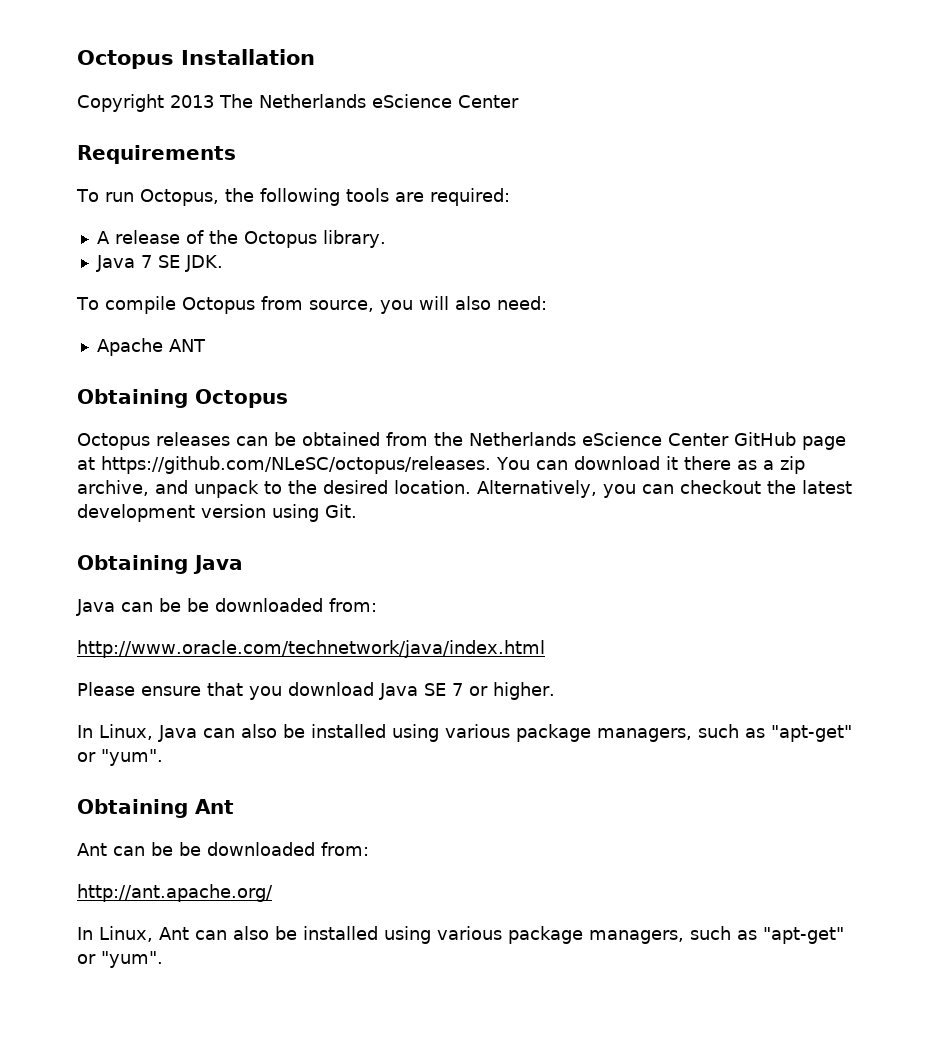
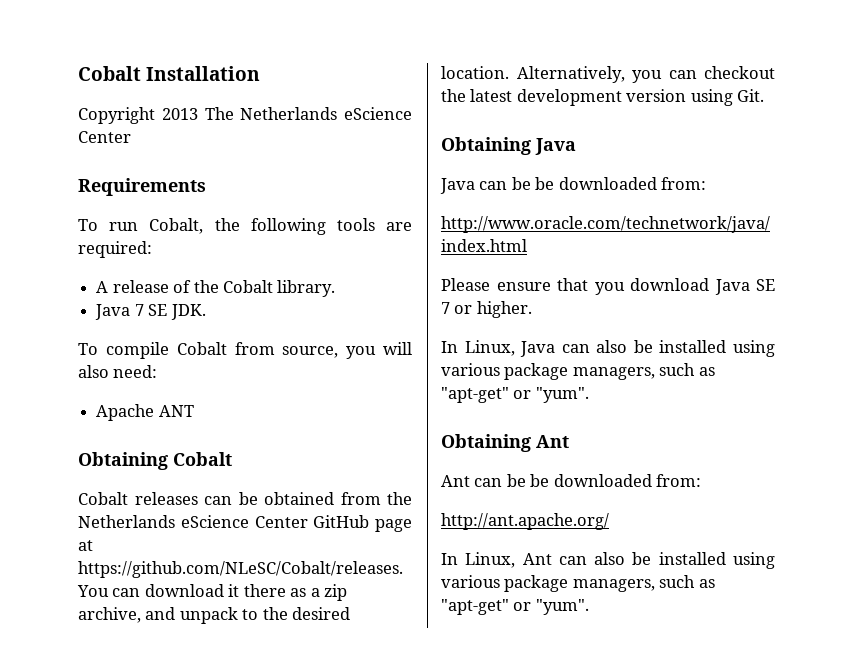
- Octopus Installation
+ Cobalt Installation
- To run Octopus, the following tools are required:
+ To run Cobalt, the following tools are required:
- A release of the Octopus library.
+ A release of the Cobalt library.
- To compile Octopus from source, you will also need:
+ To compile Cobalt from source, you will also need:
- Obtaining Octopus
- Octopus releases can be obtained from the Netherlands eScience Center GitHub page at https://github.com/NLeSC/octopus/releases. You can download it there as a zip archive, and unpack to the desired location.
+ Obtaining Cobalt
+ Cobalt releases can be obtained from the Netherlands eScience Center GitHub page at https://github.com/NLeSC/Cobalt/releases. You can download it there as a zip archive, and unpack to the desired location.

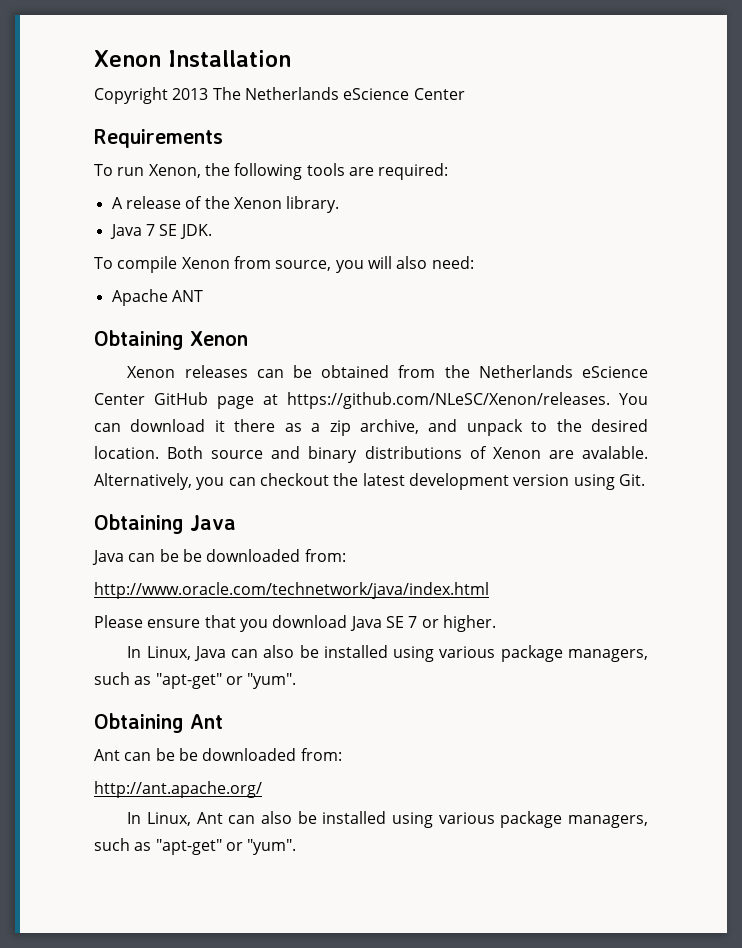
- Cobalt Installation
+ Xenon Installation
- To run Cobalt, the following tools are required:
+ To run Xenon, the following tools are required:
- A release of the Cobalt library.
+ A release of the Xenon library.
- To compile Cobalt from source, you will also need:
+ To compile Xenon from source, you will also need:
- Obtaining Cobalt
- Cobalt releases can be obtained from the Netherlands eScience Center GitHub page at https://github.com/NLeSC/Cobalt/releases. You can download it there as a zip archive, and unpack to the desired location.
+ Obtaining Xenon
+ Xenon releases can be obtained from the Netherlands eScience Center GitHub page at https://github.com/NLeSC/Xenon/releases. You can download it there as a zip archive, and unpack to the desired location.
+ Both source and binary distributions of Xenon are avalable.

